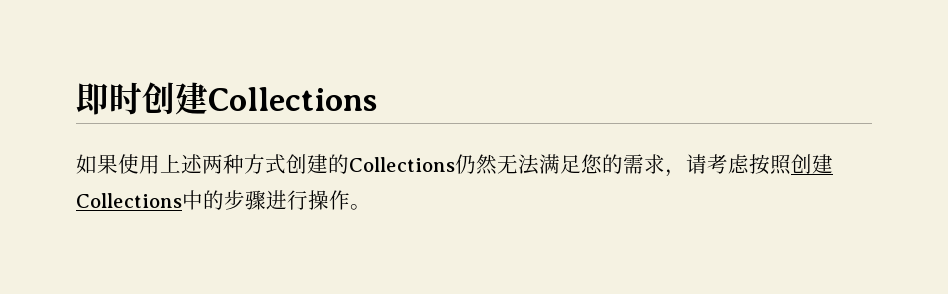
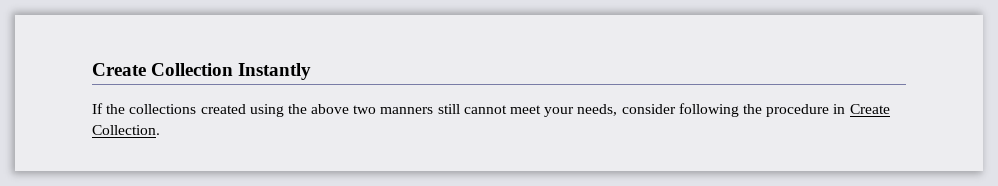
- 即时创建Collections
- 如果使用上述两种方式创建的Collections仍然无法满足您的需求，请考虑按照创建Collections中的步骤进行操作。
+ Create Collection Instantly
+ If the collections created using the above two manners still cannot meet your needs, consider following the procedure in Create Collection.

